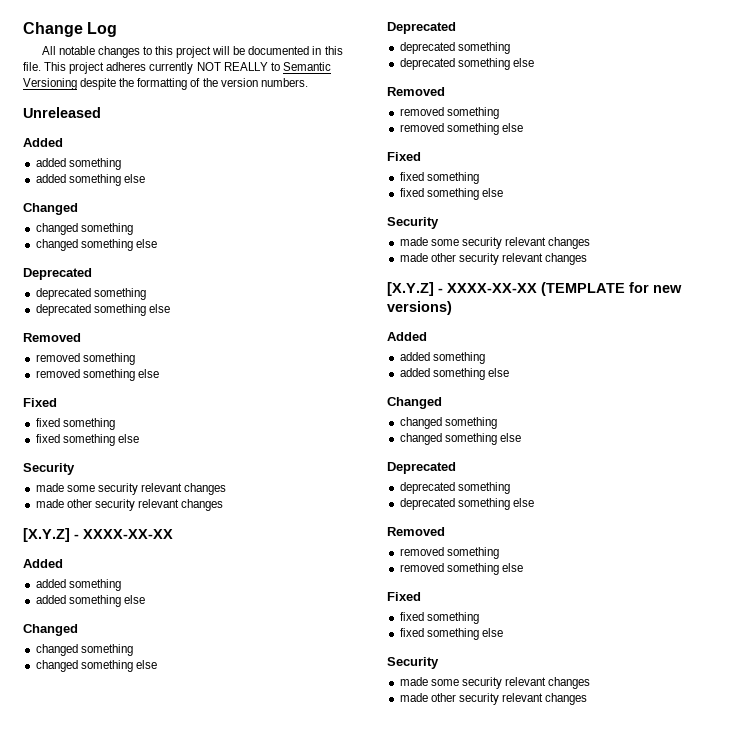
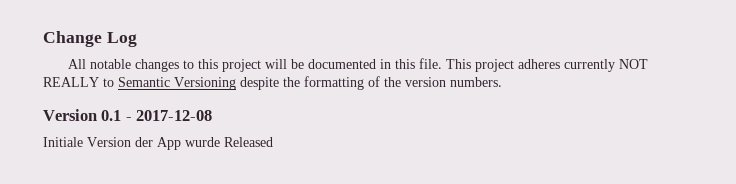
- Unreleased
- Added
- added something
- added something else
- Changed
- changed something
- changed something else
- Deprecated
- deprecated something
- deprecated something else
- Removed
- removed something
- removed something else
- Fixed
- fixed something
- fixed something else
- Security
- made some security relevant changes
- made other security relevant changes
- [X.Y.Z] - XXXX-XX-XX
- Added
- added something
- added something else
- Changed
- changed something
- changed something else
- Deprecated
- deprecated something
- deprecated something else
- Removed
- removed something
- removed something else
- Fixed
- fixed something
- fixed something else
- Security
- made some security relevant changes
- made other security relevant changes
- [X.Y.Z] - XXXX-XX-XX (TEMPLATE for new versions)
- Added
- added something
- added something else
- Changed
- changed something
- changed something else
- Deprecated
- deprecated something
- deprecated something else
- Removed
- removed something
- removed something else
- Fixed
- fixed something
- fixed something else
- Security
- made some security relevant changes
- made other security relevant changes
+ Version 0.1 - 2017-12-08
+ Initiale Version der App wurde Released

